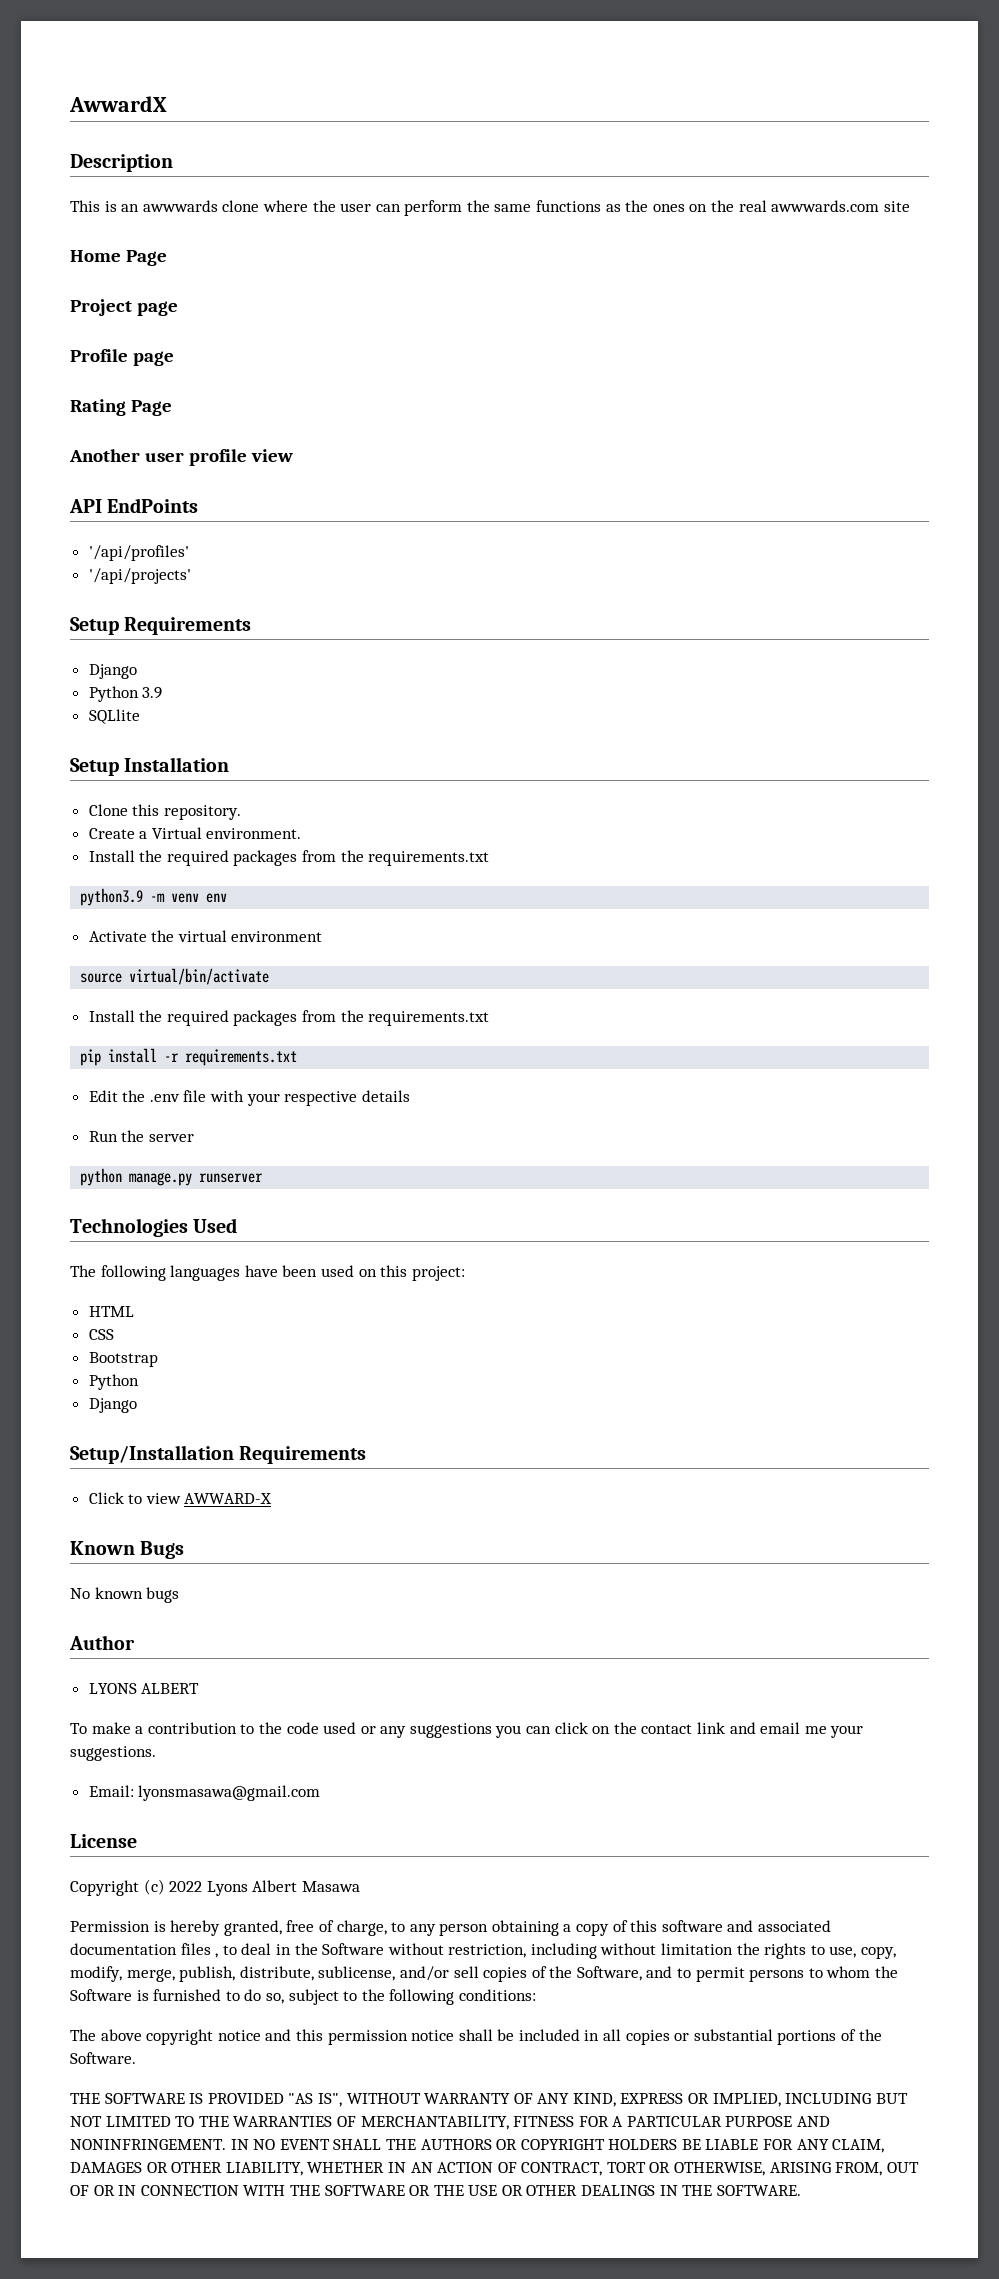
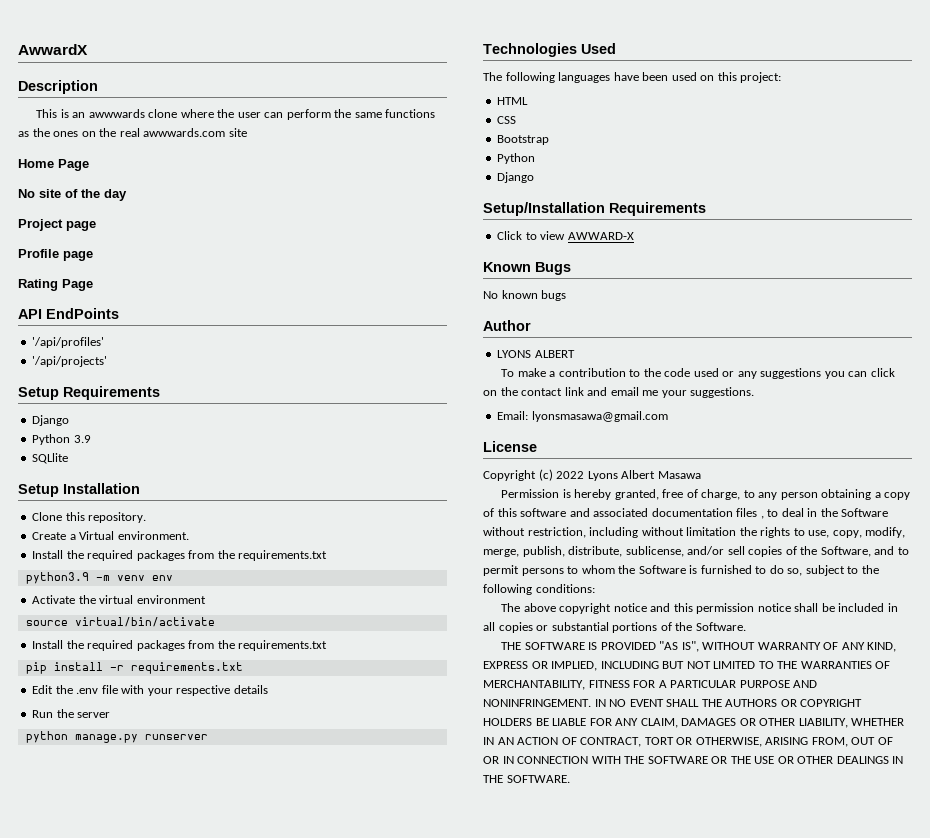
+ No site of the day
- Another user profile view

